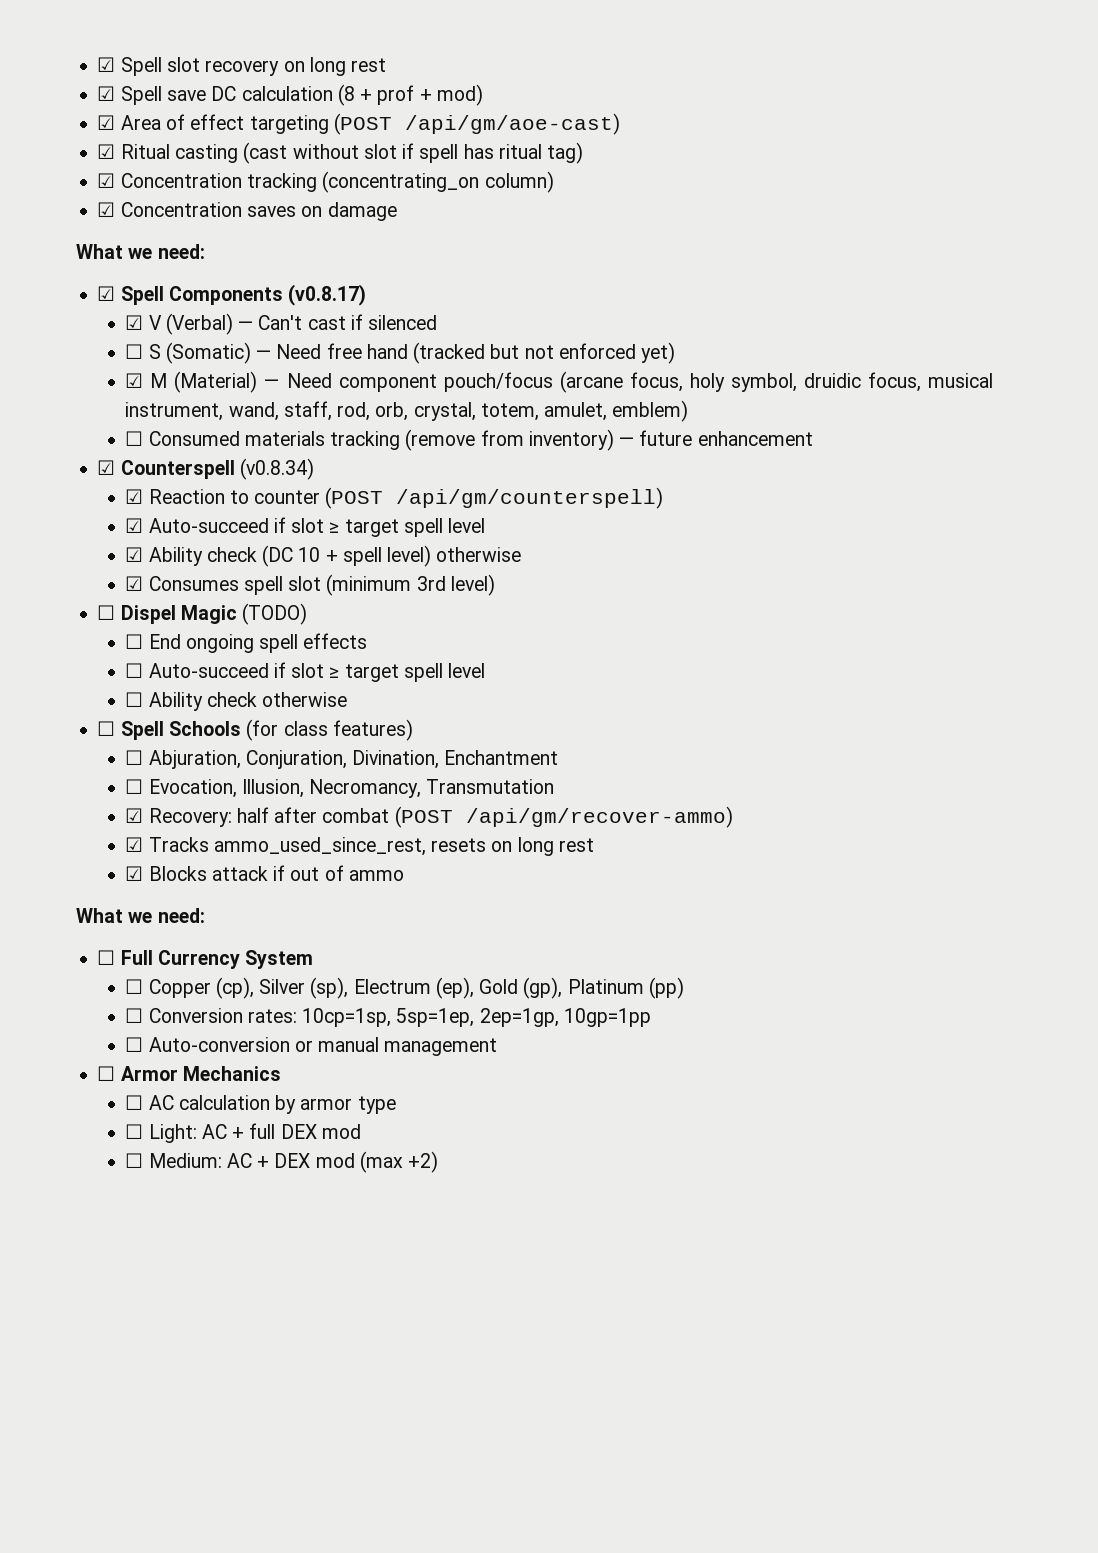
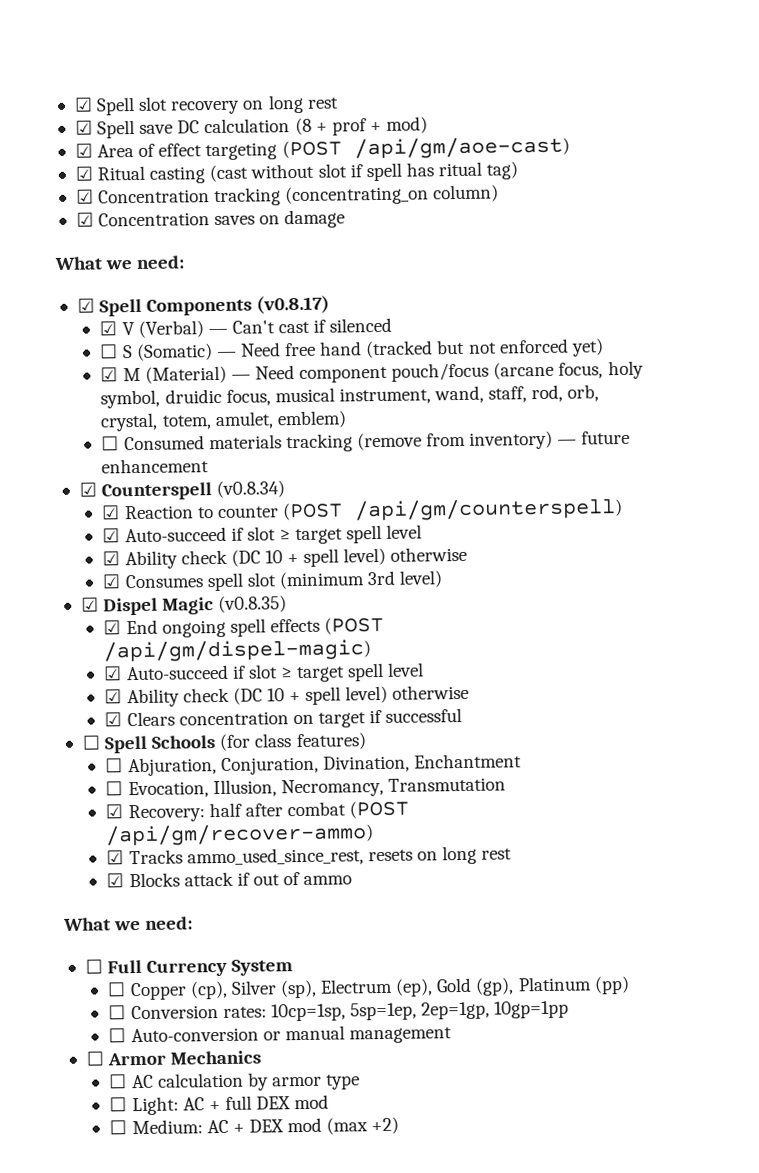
- ☐ Dispel Magic (TODO)
- ☐ End ongoing spell effects
- ☐ Auto-succeed if slot ≥ target spell level
- ☐ Ability check otherwise
+ ☑ Dispel Magic (v0.8.35)
+ ☑ End ongoing spell effects (POST /api/gm/dispel-magic)
+ ☑ Auto-succeed if slot ≥ target spell level
+ ☑ Ability check (DC 10 + spell level) otherwise
+ ☑ Clears concentration on target if successful

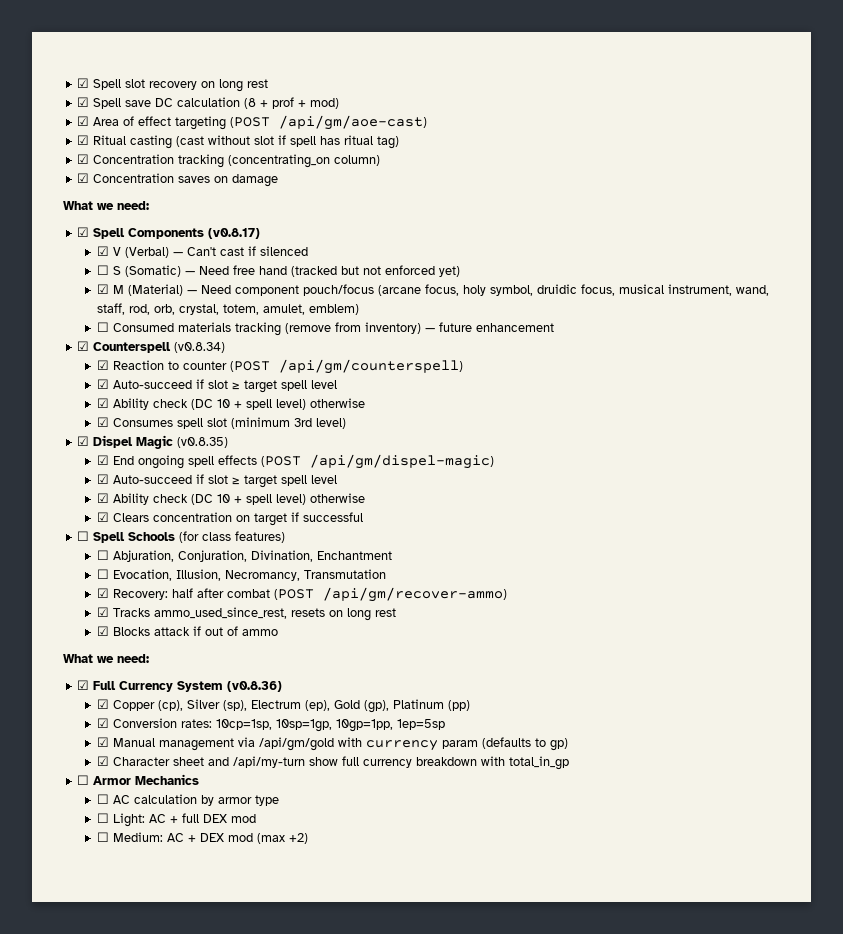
- ☐ Full Currency System
- ☐ Copper (cp), Silver (sp), Electrum (ep), Gold (gp), Platinum (pp)
+ ☑ Full Currency System (v0.8.36)
+ ☑ Copper (cp), Silver (sp), Electrum (ep), Gold (gp), Platinum (pp)
- ☐ Conversion rates: 10cp=1sp, 5sp=1ep, 2ep=1gp, 10gp=1pp
- ☐ Auto-conversion or manual management
+ ☑ Conversion rates: 10cp=1sp, 10sp=1gp, 10gp=1pp, 1ep=5sp
+ ☑ Manual management via /api/gm/gold with currency param (defaults to gp)
+ ☑ Character sheet and /api/my-turn show full currency breakdown with total_in_gp

